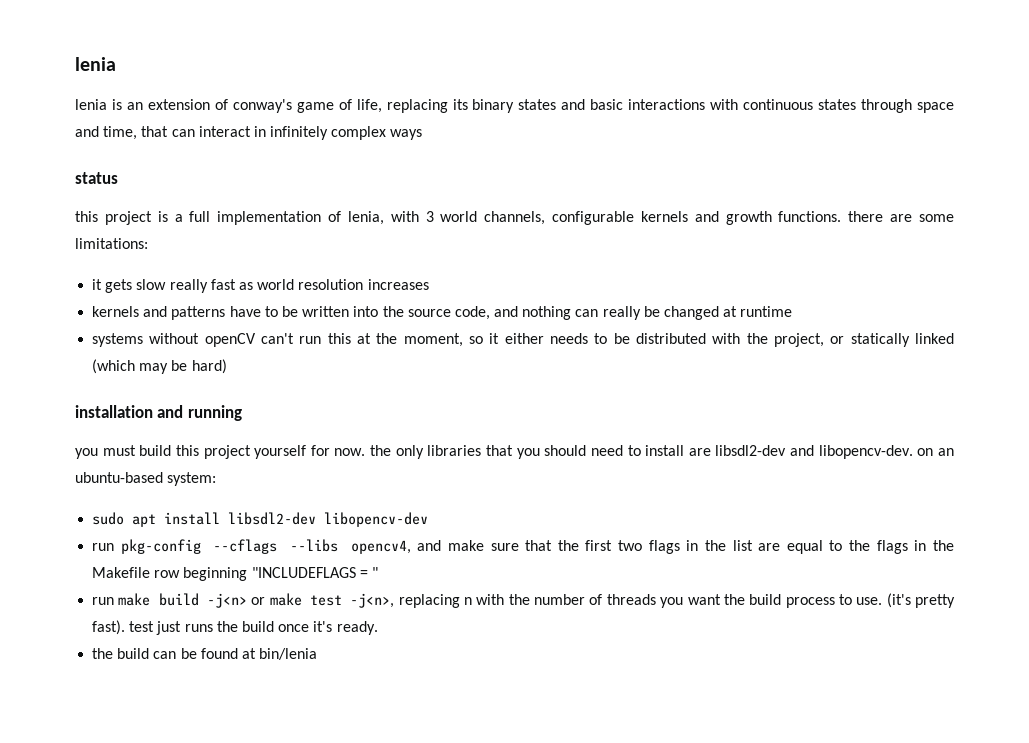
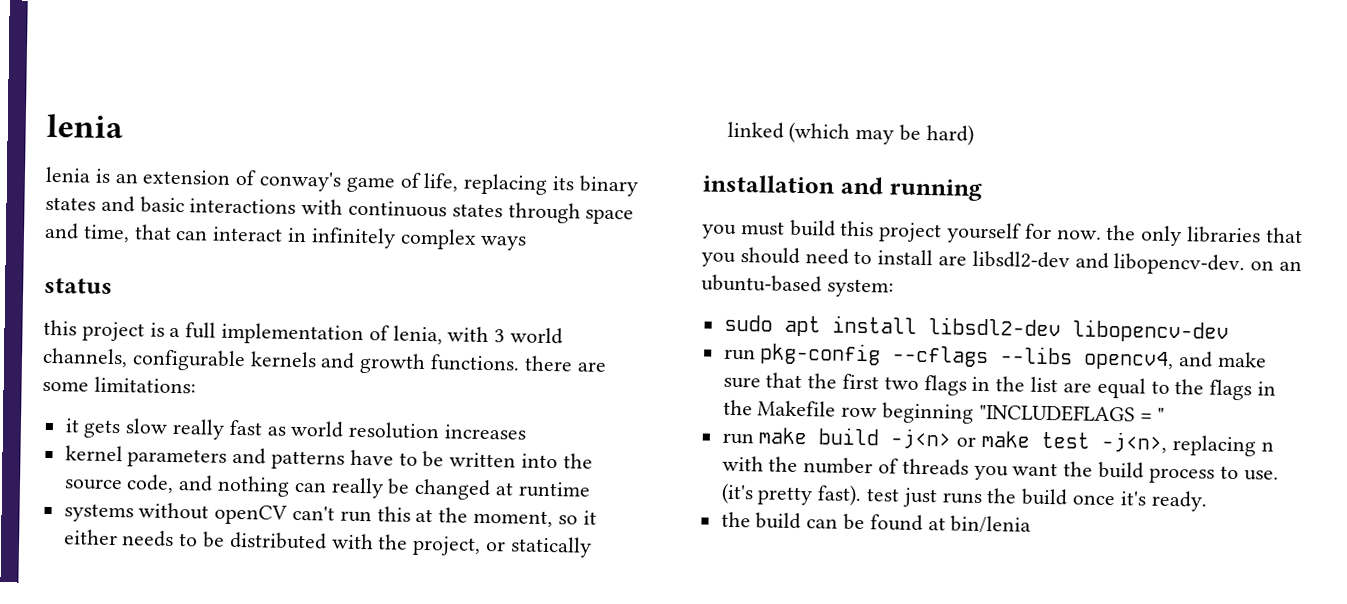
- kernels and patterns have to be written into the source code, and nothing can really be changed at runtime
+ kernel parameters and patterns have to be written into the source code, and nothing can really be changed at runtime

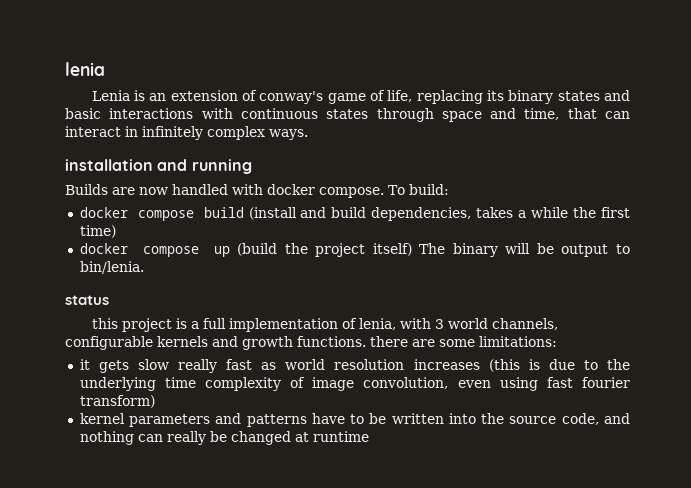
- lenia is an extension of conway's game of life, replacing its binary states and basic interactions with continuous states through space and time, that can interact in infinitely complex ways
+ Lenia is an extension of conway's game of life, replacing its binary states and basic interactions with continuous states through space and time, that can interact in infinitely complex ways.
+ installation and running
+ Builds are now handled with docker compose. To build:
+ docker compose build (install and build dependencies, takes a while the first time)
+ docker compose up (build the project itself) The binary will be output to bin/lenia.
- it gets slow really fast as world resolution increases
+ it gets slow really fast as world resolution increases (this is due to the underlying time complexity of image convolution, even using fast fourier transform)
- systems without openCV can't run this at the moment, so it either needs to be distributed with the project, or statically linked (which may be hard)
- installation and running
- you must build this project yourself for now. the only libraries that you should need to install are libsdl2-dev and libopencv-dev. on an ubuntu-based system:
- sudo apt install libsdl2-dev libopencv-dev
- run pkg-config --cflags --libs opencv4, and make sure that the first two flags in the list are equal to the flags in the Makefile row beginning "INCLUDEFLAGS = "
- run make build -j<n> or make test -j<n>, replacing n with the number of threads you want the build process to use. (it's pretty fast). test just runs the build once it's ready.
- the build can be found at bin/lenia

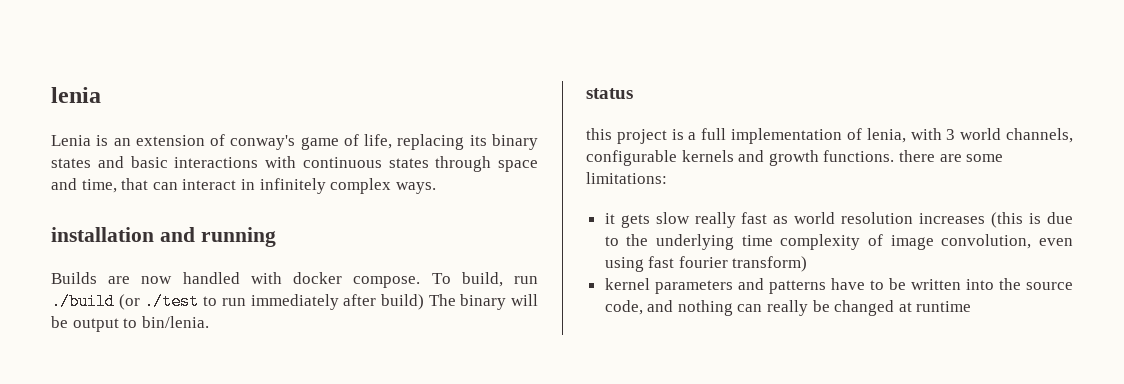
- To build:
- docker compose build (install and build dependencies, takes a while the first time)
- docker compose up (build the project itself) The binary will be output to bin/lenia.
+ To build, run ./build (or ./test to run immediately after build) The binary will be output to bin/lenia.

